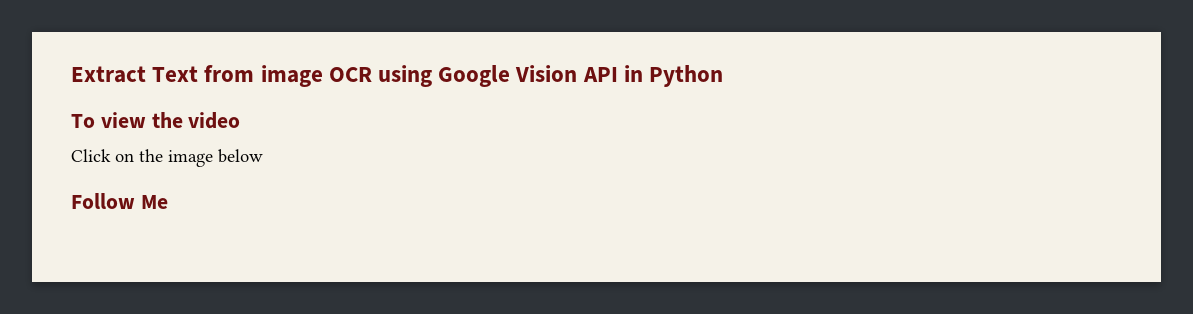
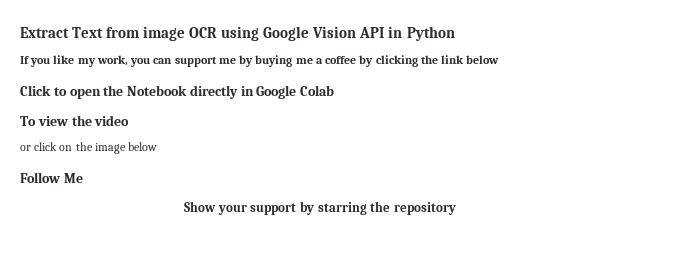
+ If you like my work, you can support me by buying me a coffee by clicking the link below
+ Click to open the Notebook directly in Google Colab
- Click on the image below
+ or click on the image below
+ Show your support by starring the repository

